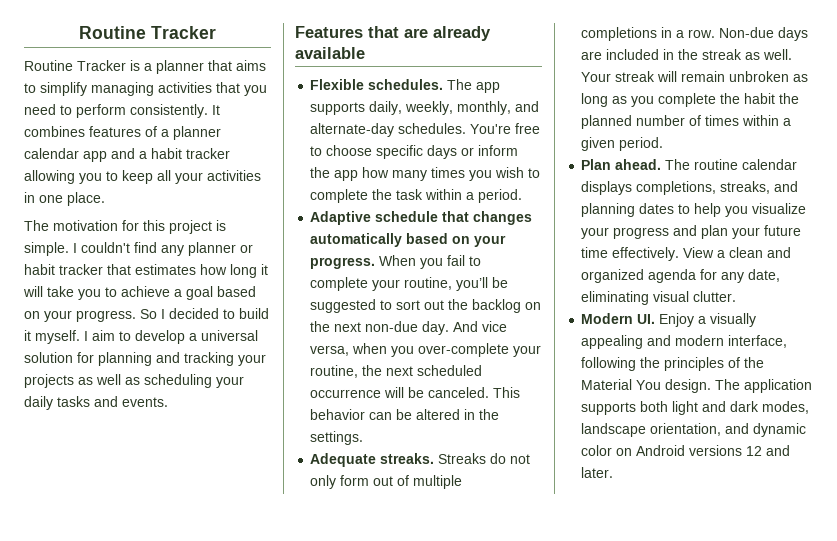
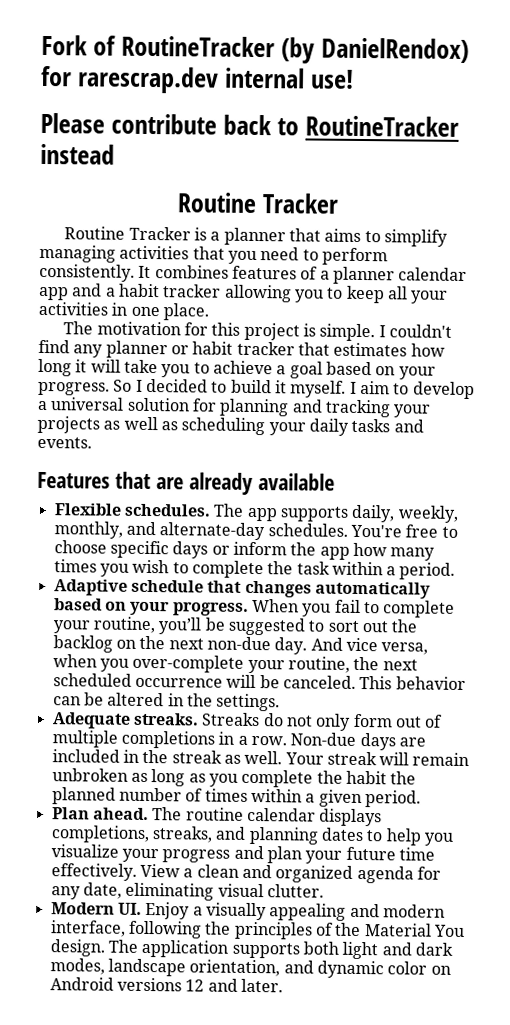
+ Fork of RoutineTracker (by DanielRendox) for rarescrap.dev internal use!
+ Please contribute back to RoutineTracker instead

